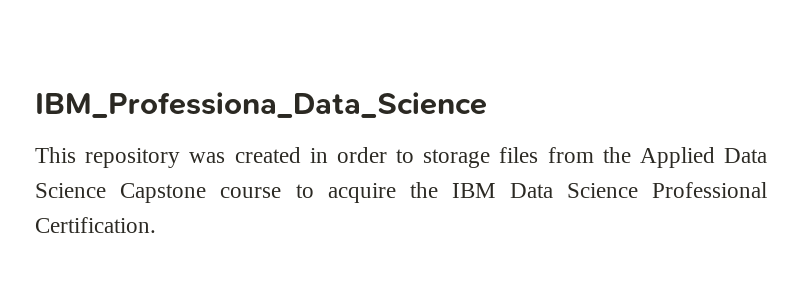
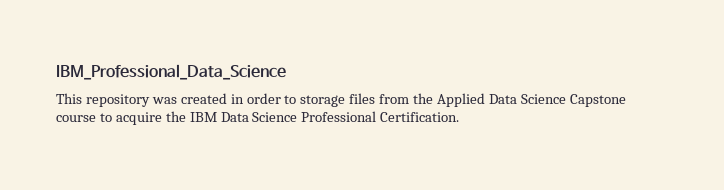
- IBM_Professiona_Data_Science
+ IBM_Professional_Data_Science

